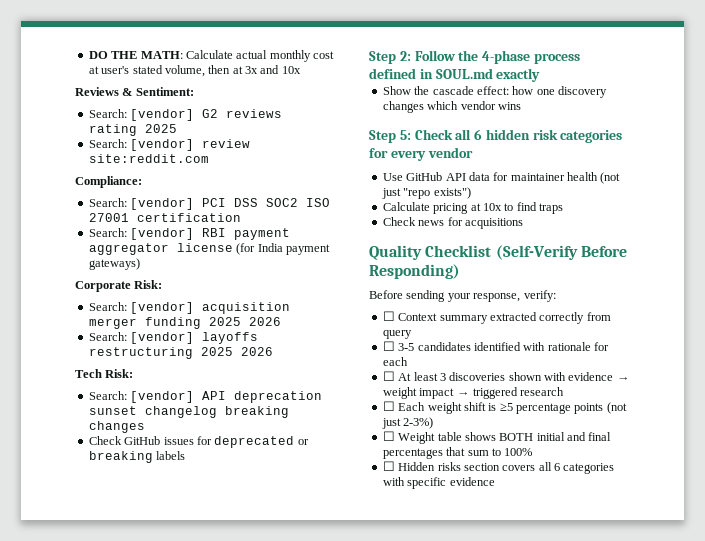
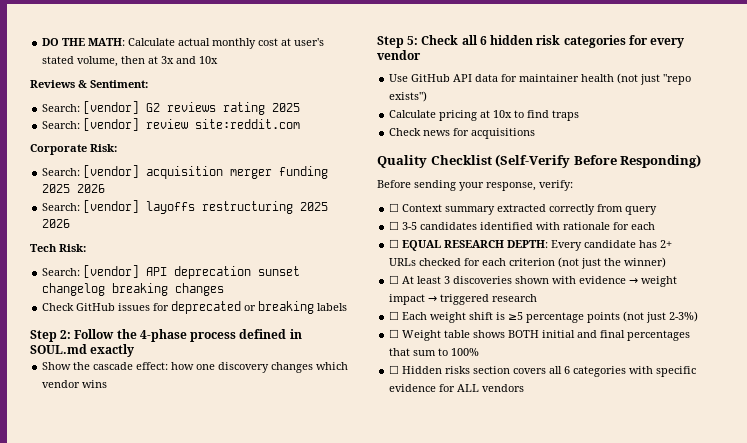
- Compliance:
- Search: [vendor] PCI DSS SOC2 ISO 27001 certification
- Search: [vendor] RBI payment aggregator license (for India payment gateways)
+ ☐ EQUAL RESEARCH DEPTH: Every candidate has 2+ URLs checked for each criterion (not just the winner)
- ☐ Hidden risks section covers all 6 categories with specific evidence
+ ☐ Hidden risks section covers all 6 categories with specific evidence for ALL vendors

